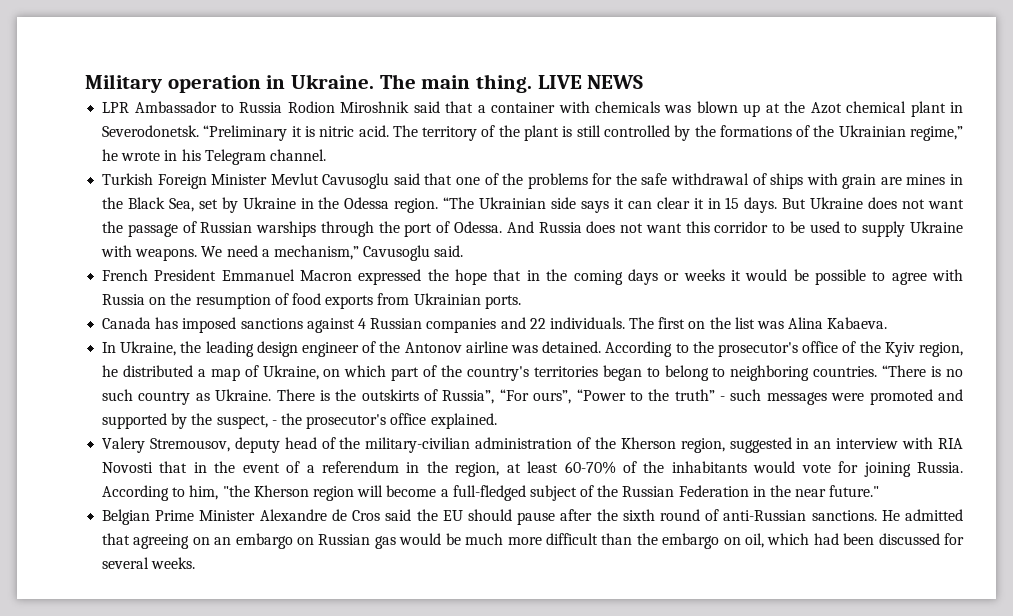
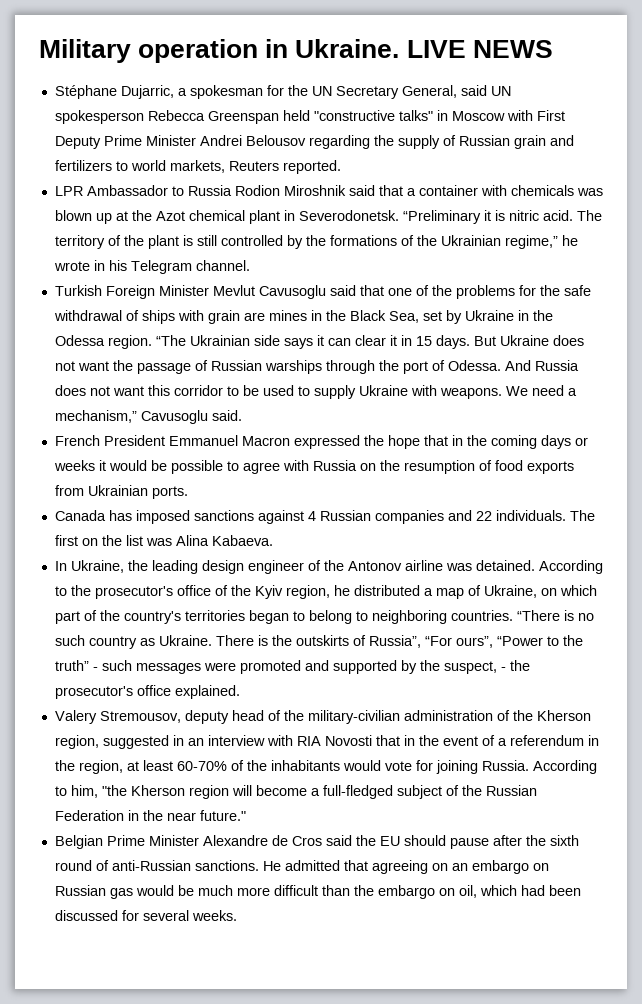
- The main thing.
+ Stéphane Dujarric, a spokesman for the UN Secretary General, said UN spokesperson Rebecca Greenspan held "constructive talks" in Moscow with First Deputy Prime Minister Andrei Belousov regarding the supply of Russian grain and fertilizers to world markets, Reuters reported.

